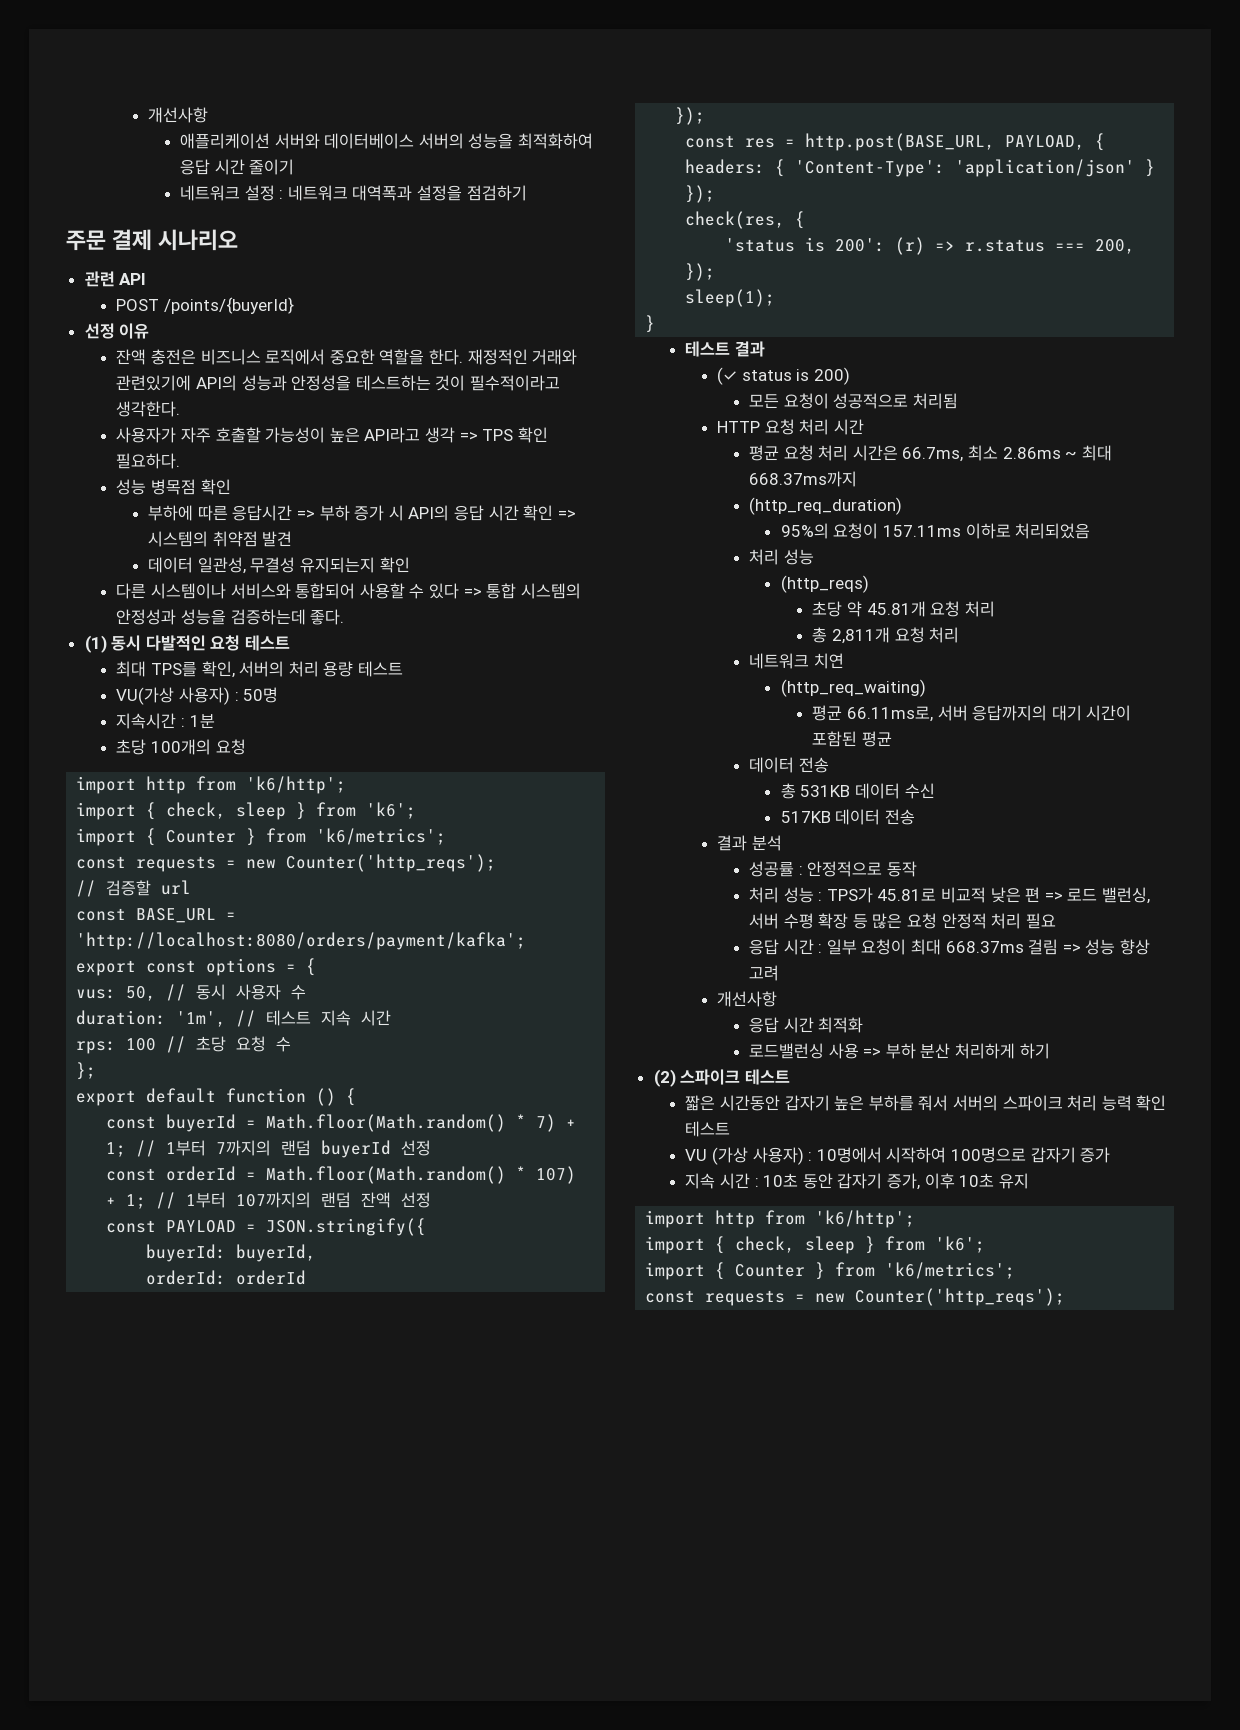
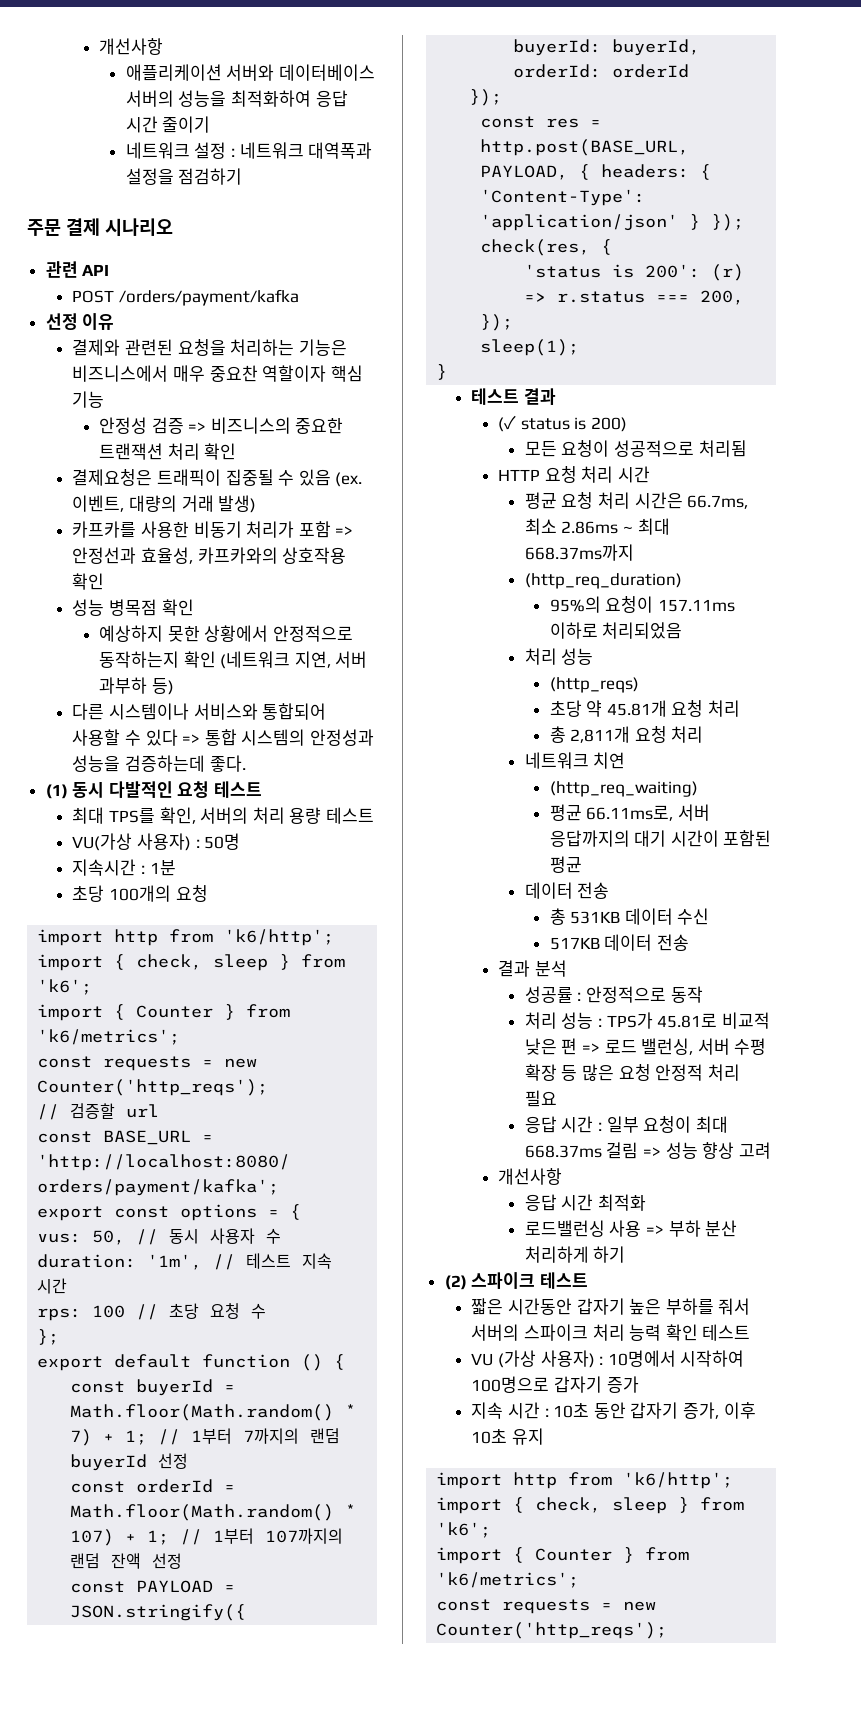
- POST /points/{buyerId}
+ POST /orders/payment/kafka
- 잔액 충전은 비즈니스 로직에서 중요한 역할을 한다. 재정적인 거래와 관련있기에 API의 성능과 안정성을 테스트하는 것이 필수적이라고 생각한다.
- 사용자가 자주 호출할 가능성이 높은 API라고 생각 => TPS 확인 필요하다.
+ 결제와 관련된 요청을 처리하는 기능은 비즈니스에서 매우 중요찬 역할이자 핵심 기능
+ 안정성 검증 => 비즈니스의 중요한 트랜잭션 처리 확인
+ 결제요청은 트래픽이 집중될 수 있음 (ex. 이벤트, 대량의 거래 발생)
+ 카프카를 사용한 비동기 처리가 포함 => 안정선과 효율성, 카프카와의 상호작용 확인
- 부하에 따른 응답시간 => 부하 증가 시 API의 응답 시간 확인 => 시스템의 취약점 발견
- 데이터 일관성, 무결성 유지되는지 확인
+ 예상하지 못한 상황에서 안정적으로 동작하는지 확인 (네트워크 지연, 서버 과부하 등)

